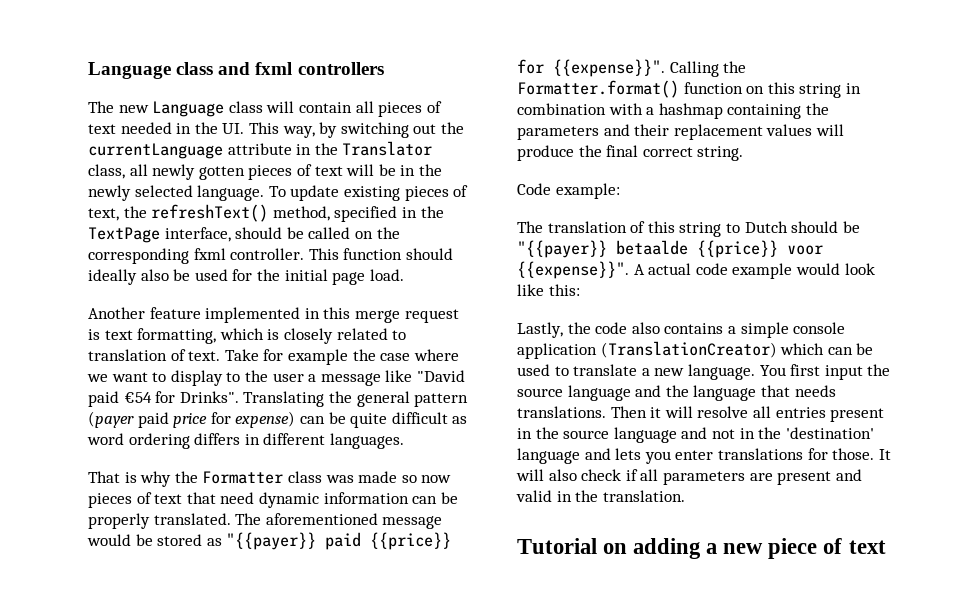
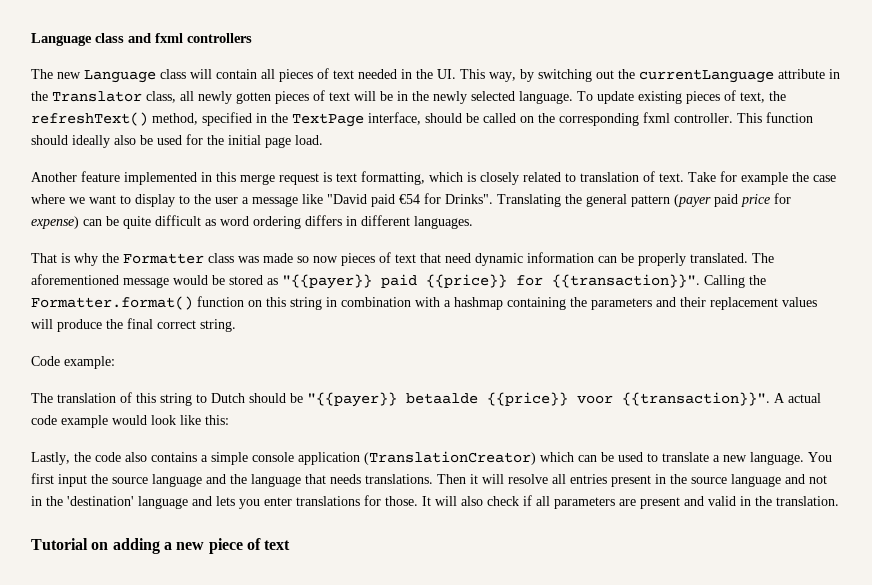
- The aforementioned message would be stored as "{{payer}} paid {{price}} for {{expense}}".
+ The aforementioned message would be stored as "{{payer}} paid {{price}} for {{transaction}}".
- The translation of this string to Dutch should be "{{payer}} betaalde {{price}} voor {{expense}}".
+ The translation of this string to Dutch should be "{{payer}} betaalde {{price}} voor {{transaction}}".

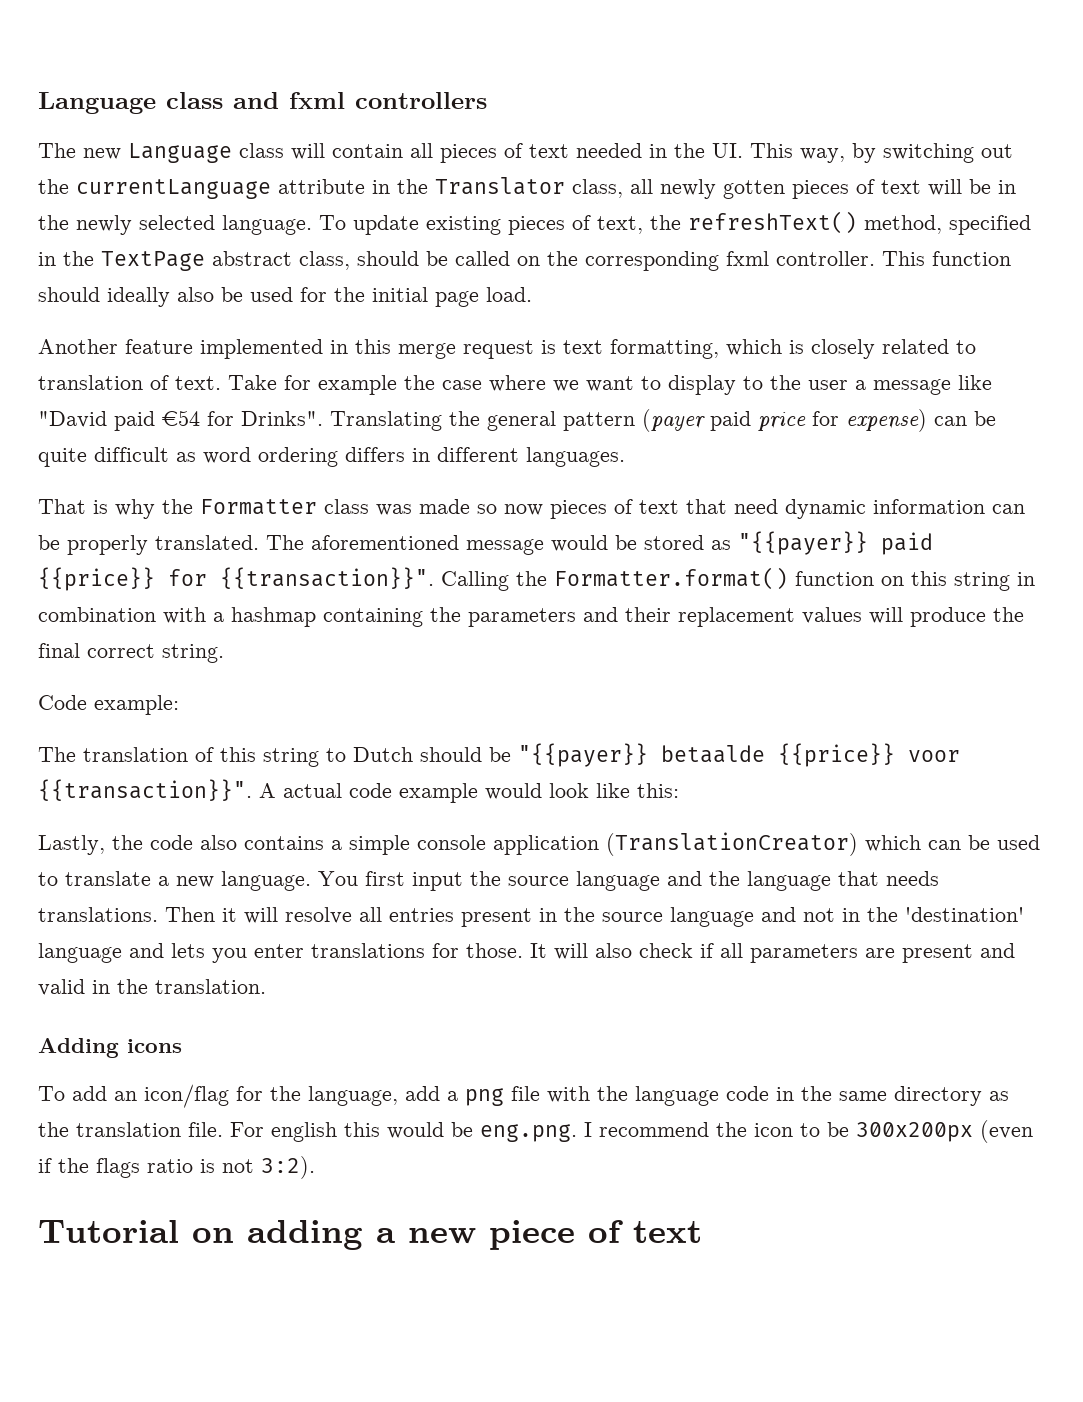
- To update existing pieces of text, the refreshText() method, specified in the TextPage interface, should be called on the corresponding fxml controller.
+ To update existing pieces of text, the refreshText() method, specified in the TextPage abstract class, should be called on the corresponding fxml controller.
+ Adding icons
+ To add an icon/flag for the language, add a png file with the language code in the same directory as the translation file. For english this would be eng.png. I recommend the icon to be 300x200px (even if the flags ratio is not 3:2).

